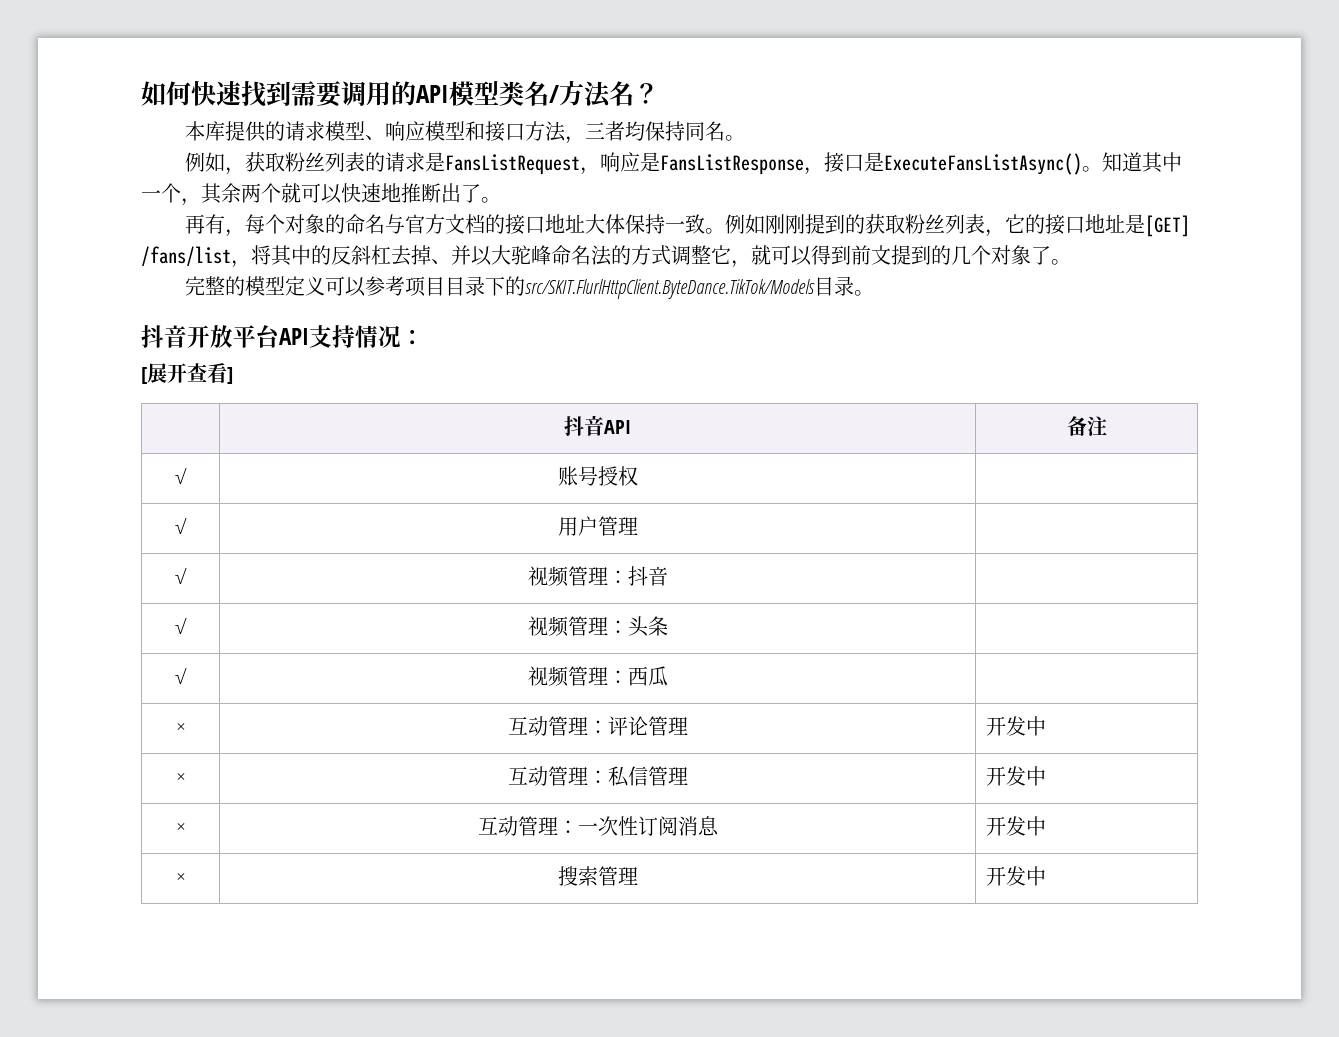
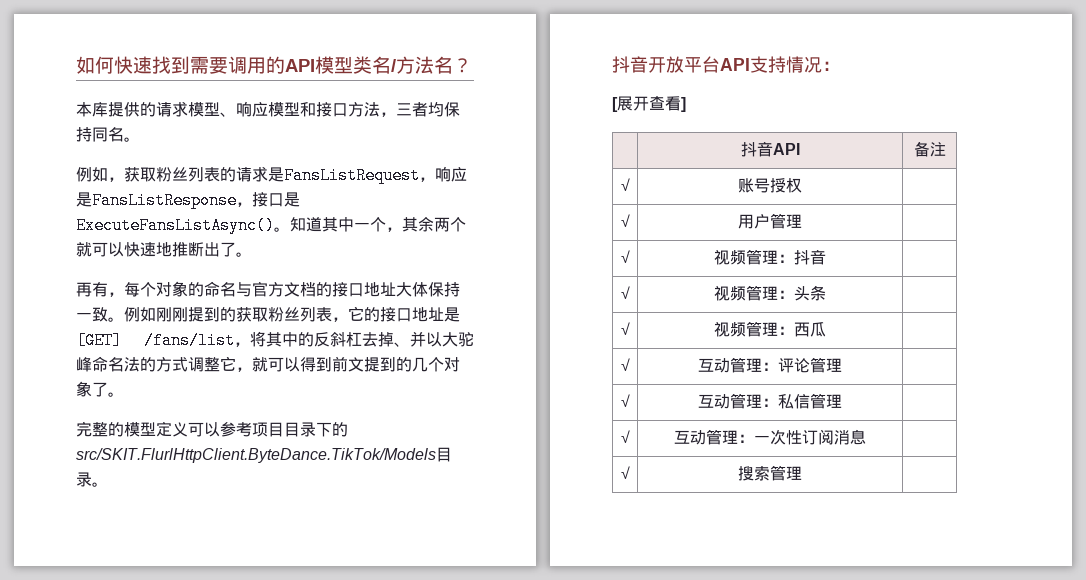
- × | 互动管理：评论管理 | 开发中
- × | 互动管理：私信管理 | 开发中
- × | 互动管理：一次性订阅消息 | 开发中
- × | 搜索管理 | 开发中
+ √ | 互动管理：评论管理 |
+ √ | 互动管理：私信管理 |
+ √ | 互动管理：一次性订阅消息 |
+ √ | 搜索管理 |

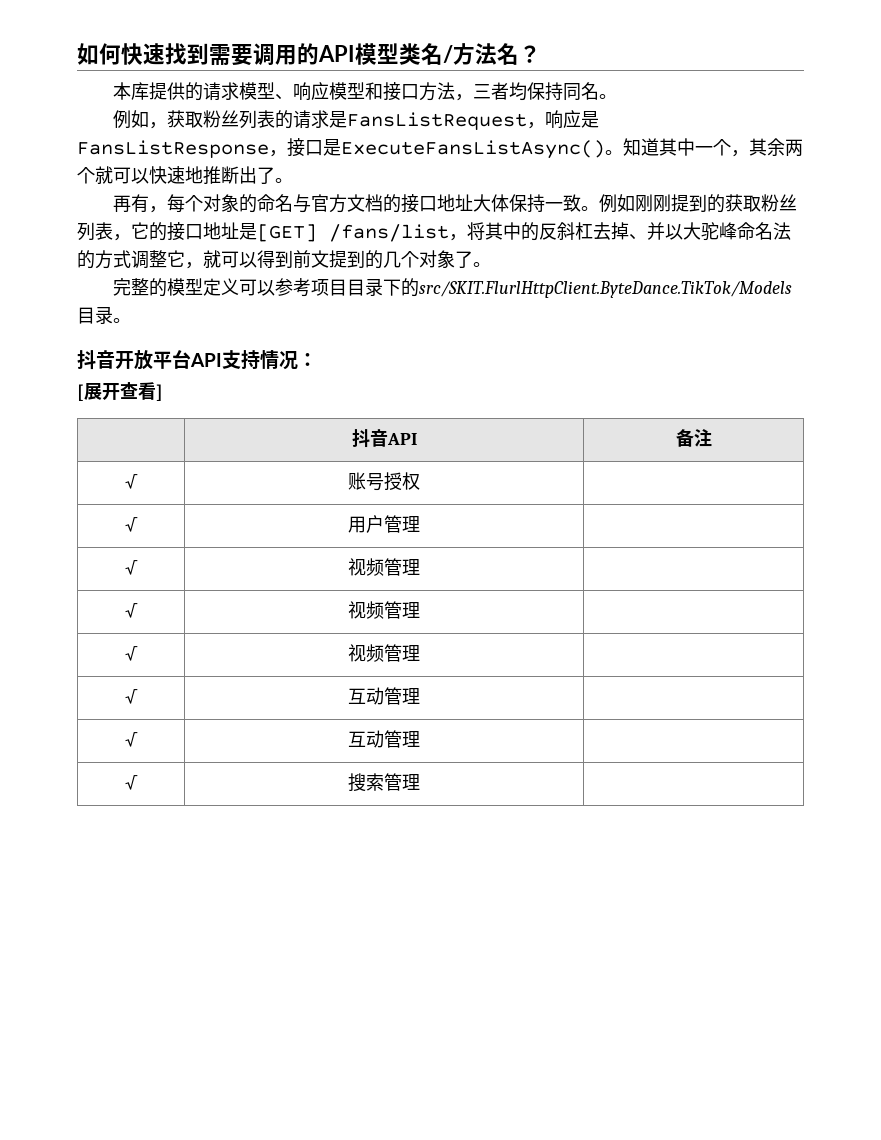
  √ | 用户管理 |
- √ | 视频管理：抖音 |
- √ | 视频管理：头条 |
- √ | 视频管理：西瓜 |
- √ | 互动管理：评论管理 |
- √ | 互动管理：私信管理 |
- √ | 互动管理：一次性订阅消息 |
+ √ | 视频管理 |
+ √ | 视频管理 |
+ √ | 视频管理 |
+ √ | 互动管理 |
+ √ | 互动管理 |

